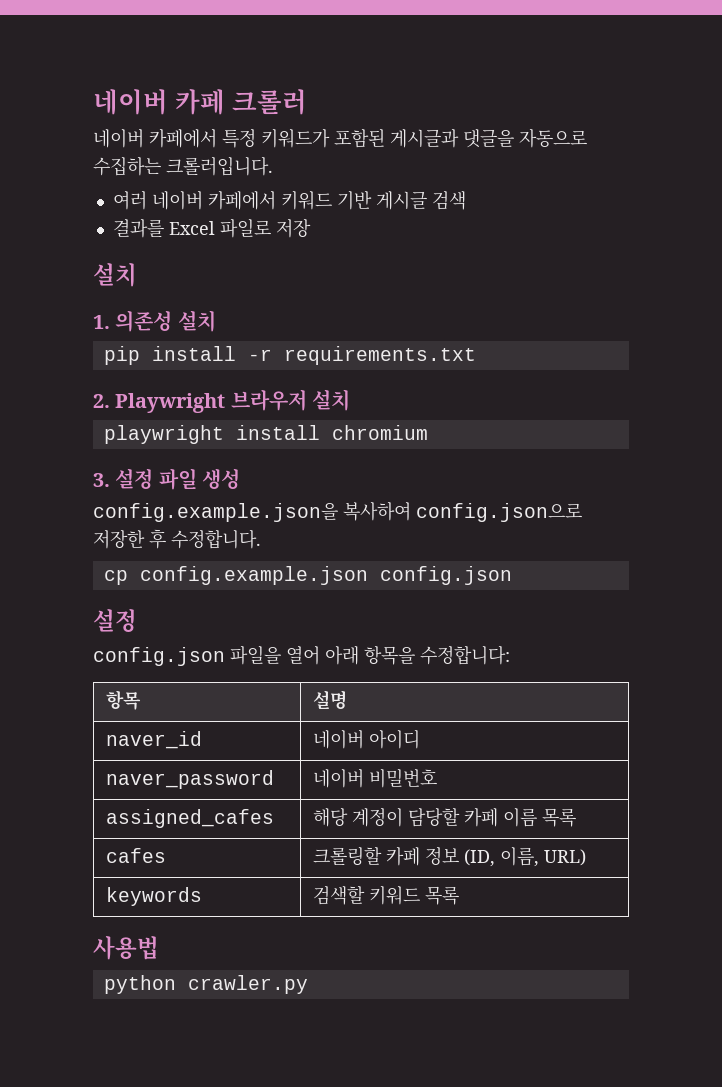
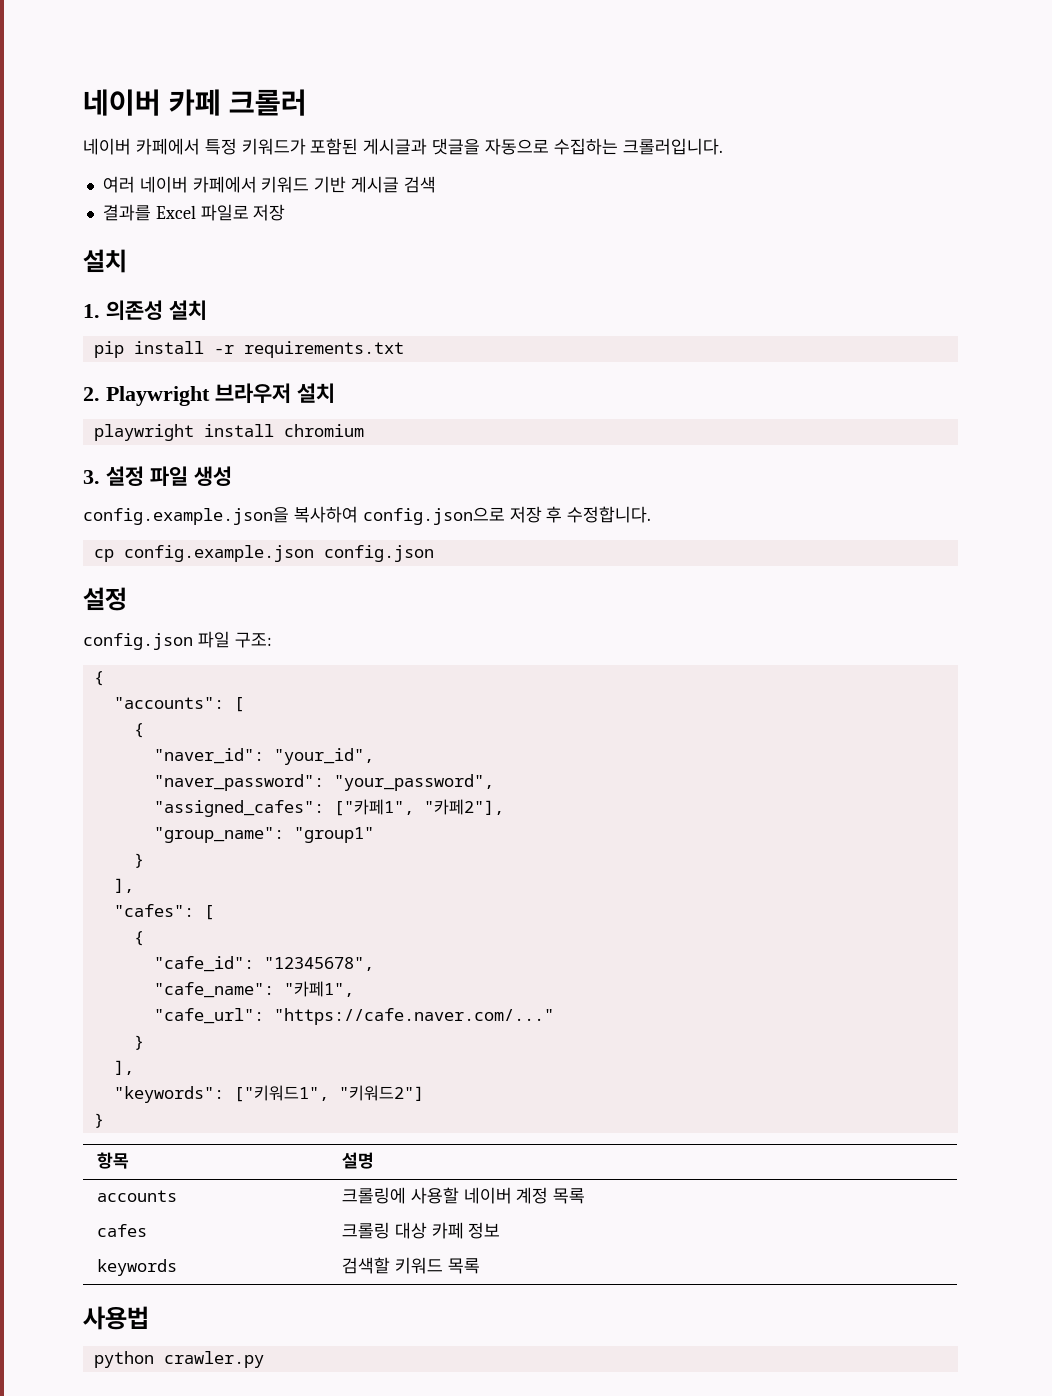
- config.example.json을 복사하여 config.json으로 저장한 후 수정합니다.
+ config.example.json을 복사하여 config.json으로 저장 후 수정합니다.
- config.json 파일을 열어 아래 항목을 수정합니다:
+ config.json 파일 구조:
+ {
+ "accounts": [
+ {
+ "naver_id": "your_id",
+ "naver_password": "your_password",
+ "assigned_cafes": ["카페1", "카페2"],
+ "group_name": "group1"
+ }
+ ],
+ "cafes": [
+ {
+ "cafe_id": "12345678",
+ "cafe_name": "카페1",
+ "cafe_url": "https://cafe.naver.com/..."
+ }
+ ],
+ "keywords": ["키워드1", "키워드2"]
+ }
  항목 | 설명
- naver_id | 네이버 아이디
- naver_password | 네이버 비밀번호
- assigned_cafes | 해당 계정이 담당할 카페 이름 목록
+ accounts | 크롤링에 사용할 네이버 계정 목록
- cafes | 크롤링할 카페 정보 (ID, 이름, URL)
+ cafes | 크롤링 대상 카페 정보

